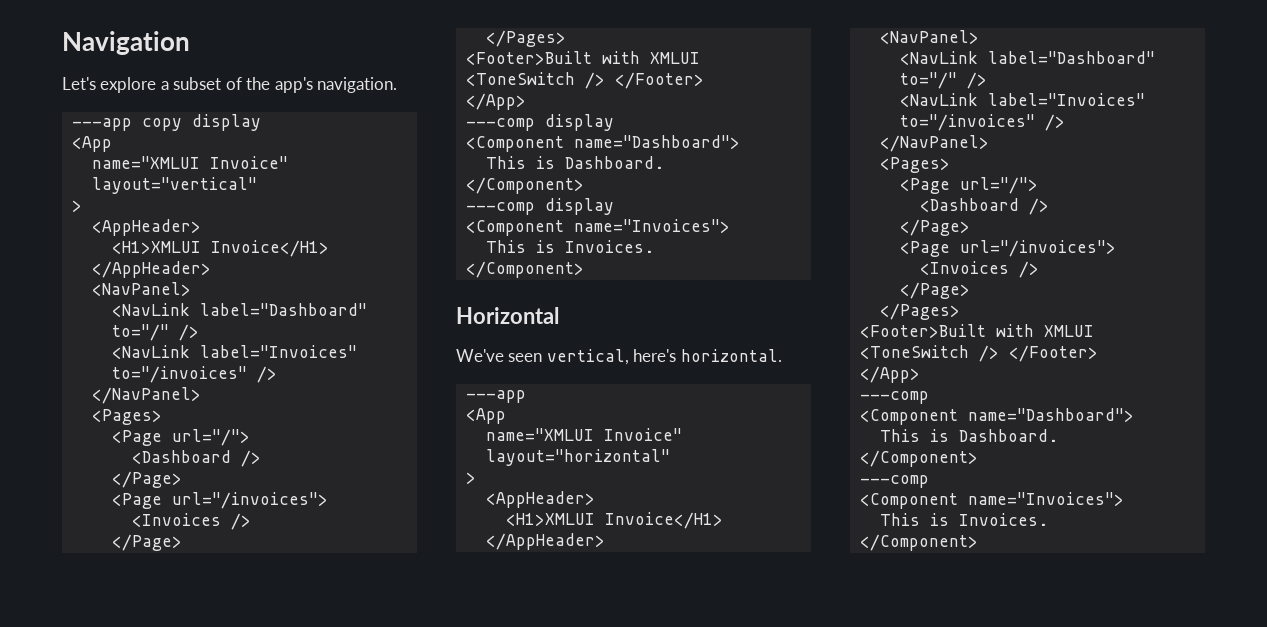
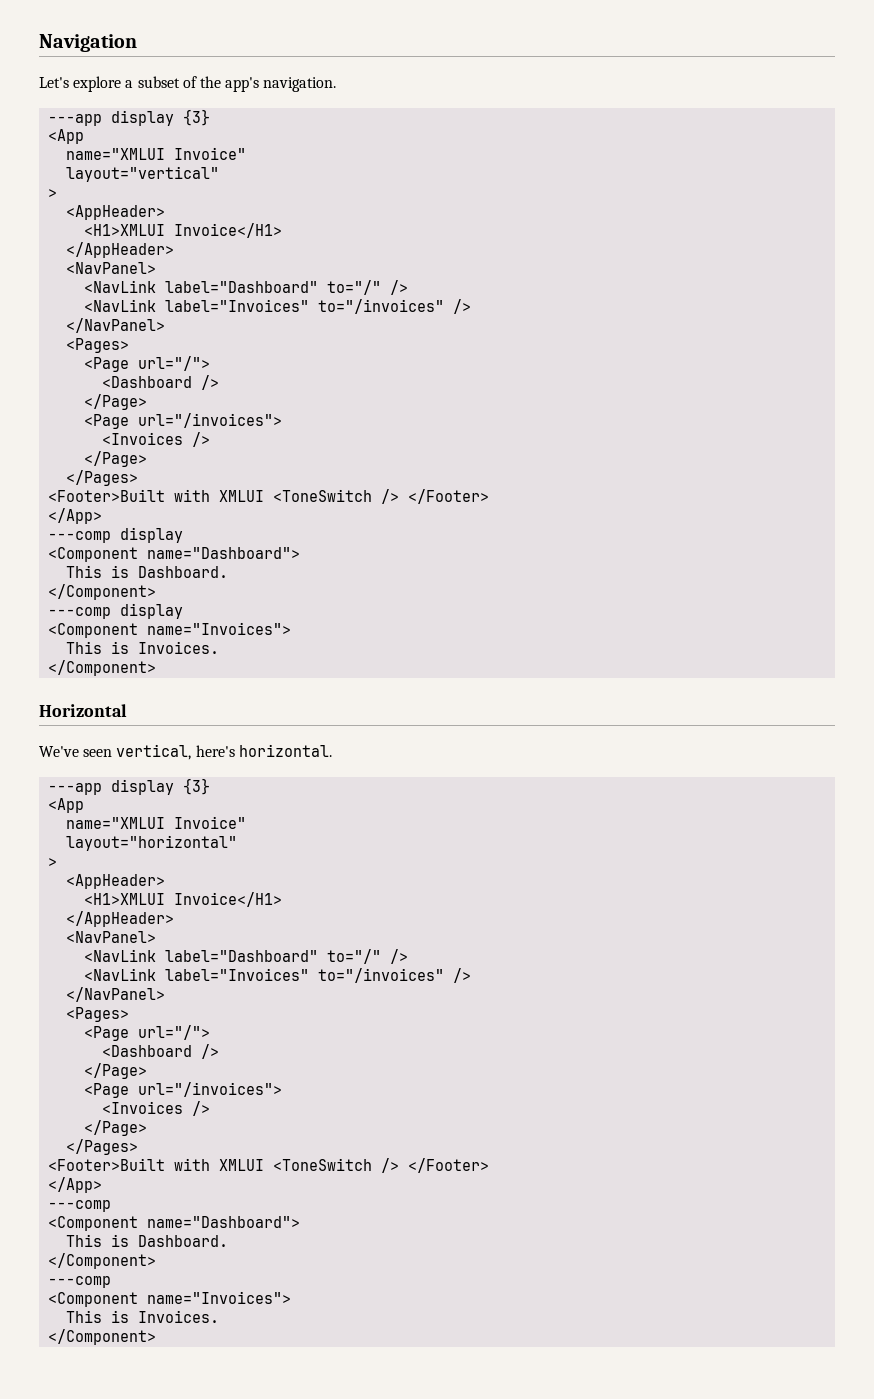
  Let's explore a subset of the app's navigation.
- ---app copy display
+ ---app display {3}
  We've seen vertical, here's horizontal.
- ---app
+ ---app display {3}

